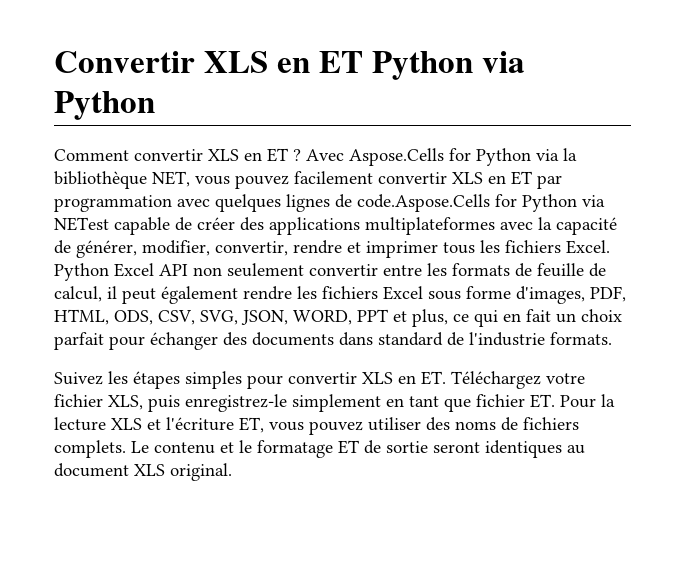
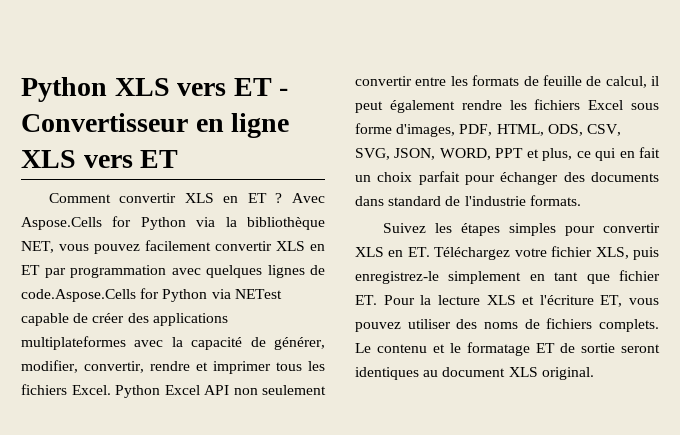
- Convertir XLS en ET Python via Python
+ Python XLS vers ET - Convertisseur en ligne XLS vers ET

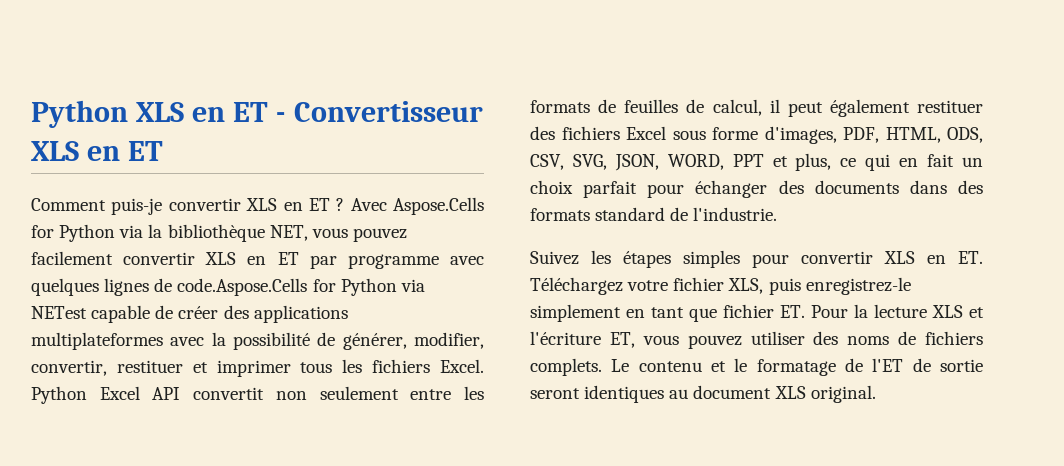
- Python XLS vers ET - Convertisseur en ligne XLS vers ET
+ Python XLS en ET - Convertisseur XLS en ET
- Comment convertir XLS en ET ?
+ Comment puis-je convertir XLS en ET ?
- Avec Aspose.Cells for Python via la bibliothèque NET, vous pouvez facilement convertir XLS en ET par programmation avec quelques lignes de code.Aspose.Cells for Python via NETest capable de créer des applications multiplateformes avec la capacité de générer, modifier, convertir, rendre et imprimer tous les fichiers Excel.
+ Avec Aspose.Cells for Python via la bibliothèque NET, vous pouvez facilement convertir XLS en ET par programme avec quelques lignes de code.Aspose.Cells for Python via NETest capable de créer des applications multiplateformes avec la possibilité de générer, modifier, convertir, restituer et imprimer tous les fichiers Excel.
- Python Excel API non seulement convertir entre les formats de feuille de calcul, il peut également rendre les fichiers Excel sous forme d'images, PDF, HTML, ODS, CSV, SVG, JSON, WORD, PPT et plus, ce qui en fait un choix parfait pour échanger des documents dans standard de l'industrie formats.
+ Python Excel API convertit non seulement entre les formats de feuilles de calcul, il peut également restituer des fichiers Excel sous forme d'images, PDF, HTML, ODS, CSV, SVG, JSON, WORD, PPT et plus, ce qui en fait un choix parfait pour échanger des documents dans des formats standard de l'industrie.
- Le contenu et le formatage ET de sortie seront identiques au document XLS original.
+ Le contenu et le formatage de l'ET de sortie seront identiques au document XLS original.

